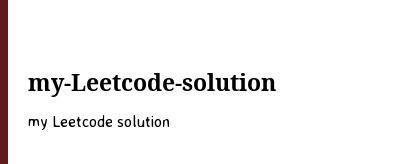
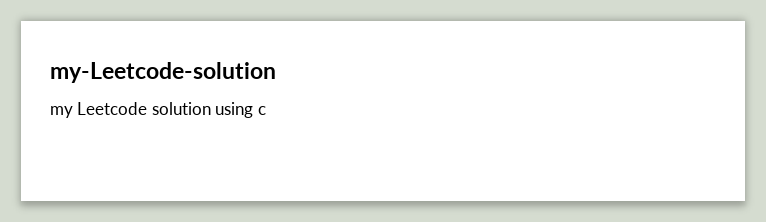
- my Leetcode solution
+ my Leetcode solution using c

